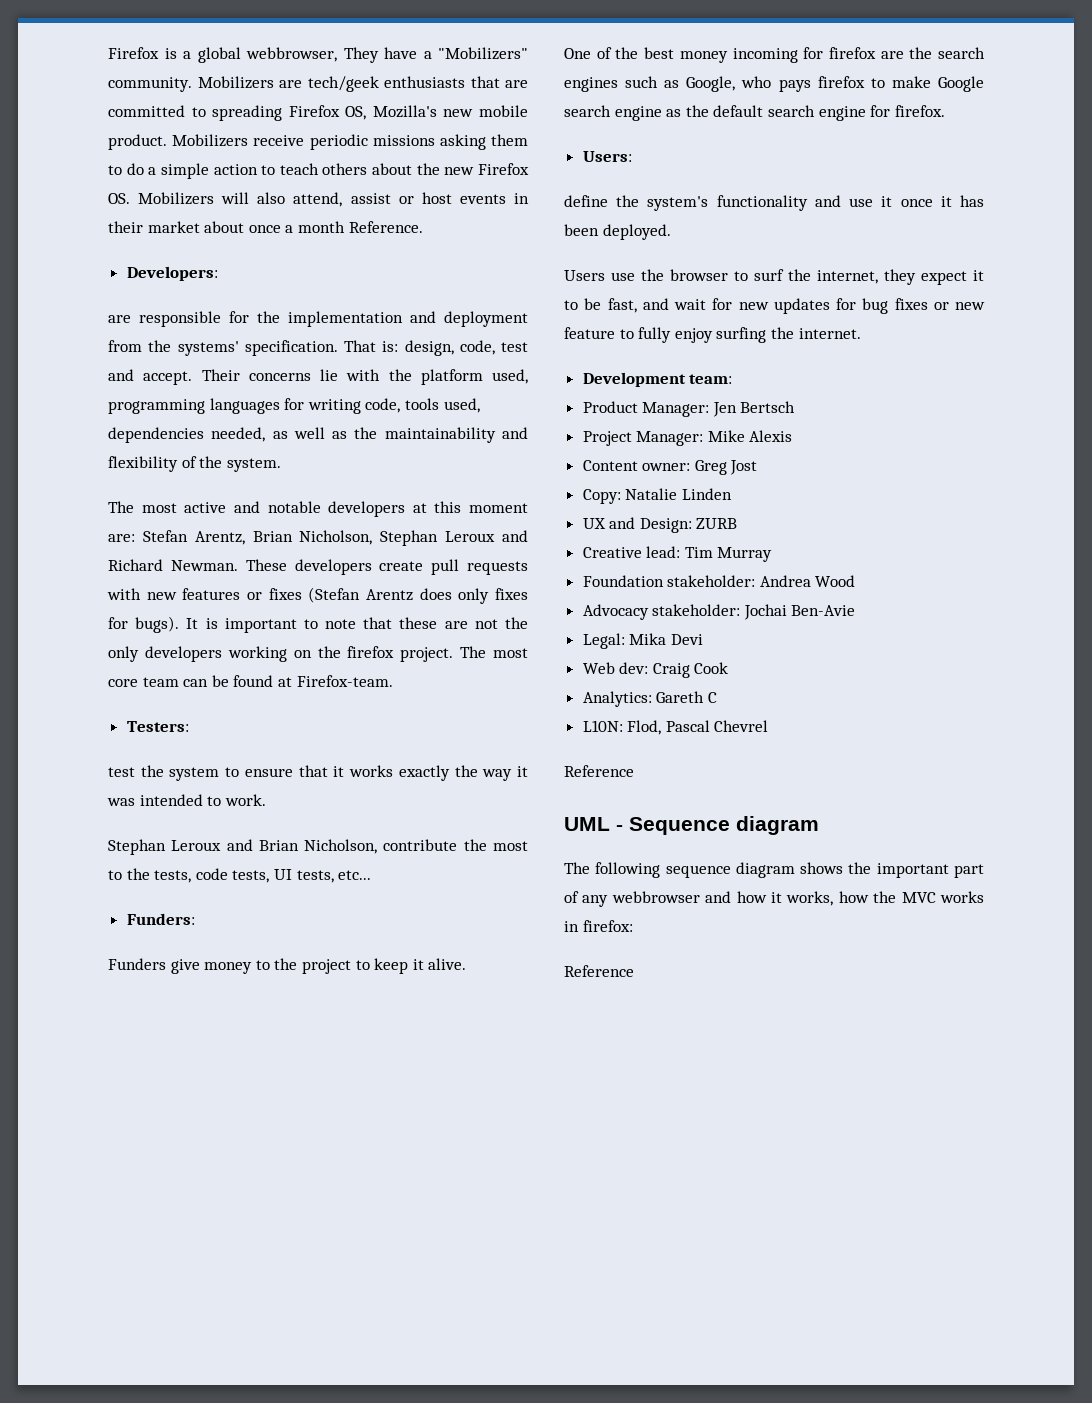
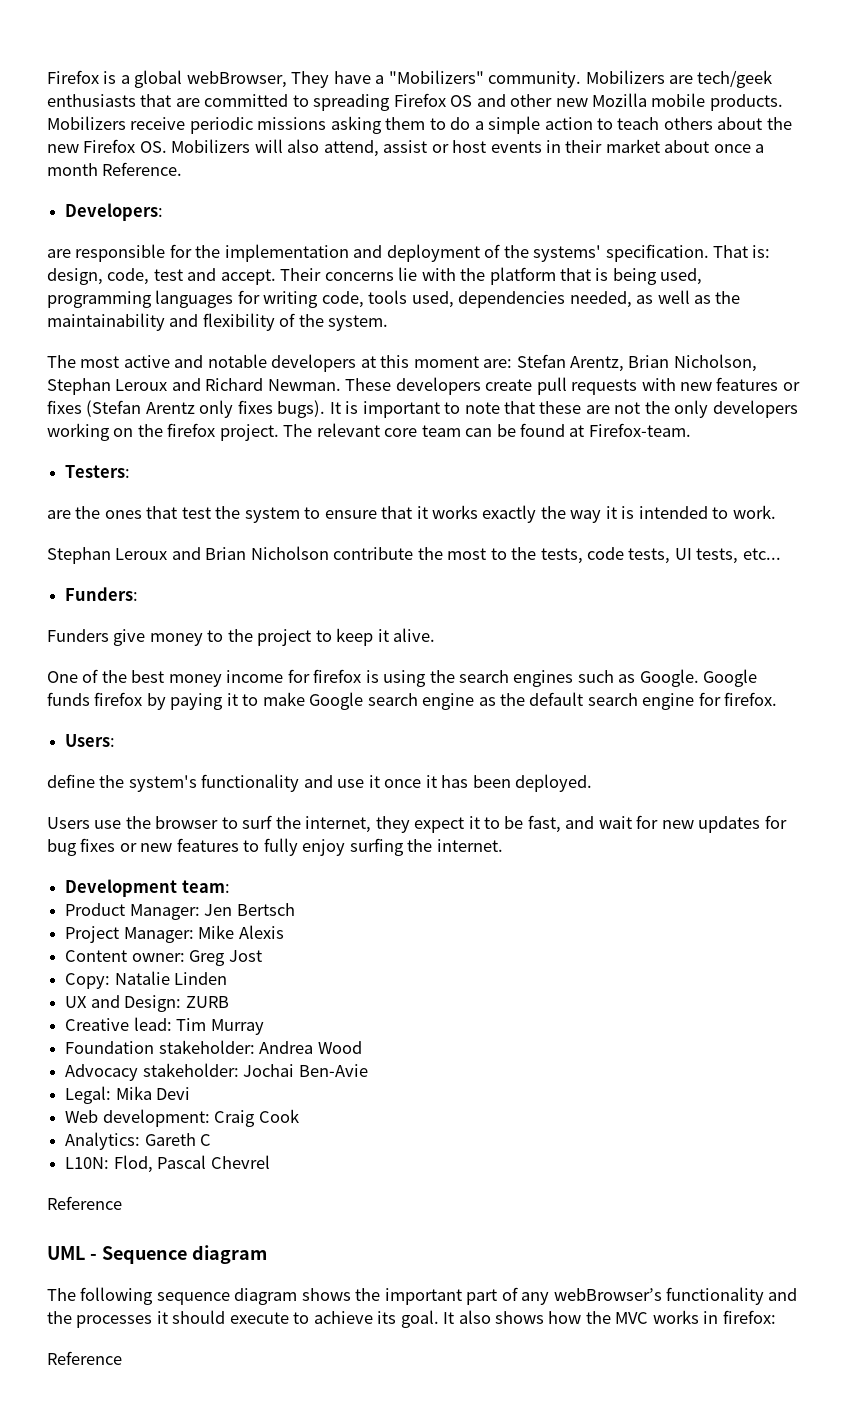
- Firefox is a global webbrowser, They have a "Mobilizers" community.
+ Firefox is a global webBrowser, They have a "Mobilizers" community.
- Mobilizers are tech/geek enthusiasts that are committed to spreading Firefox OS, Mozilla's new mobile product.
+ Mobilizers are tech/geek enthusiasts that are committed to spreading Firefox OS and other new Mozilla mobile products.
- are responsible for the implementation and deployment from the systems' specification.
+ are responsible for the implementation and deployment of the systems' specification.
- Their concerns lie with the platform used, programming languages for writing code, tools used, dependencies needed, as well as the maintainability and flexibility of the system.
+ Their concerns lie with the platform that is being used, programming languages for writing code, tools used, dependencies needed, as well as the maintainability and flexibility of the system.
- These developers create pull requests with new features or fixes (Stefan Arentz does only fixes for bugs).
+ These developers create pull requests with new features or fixes (Stefan Arentz only fixes bugs).
- The most core team can be found at Firefox-team.
+ The relevant core team can be found at Firefox-team.
- test the system to ensure that it works exactly the way it was intended to work.
+ are the ones that test the system to ensure that it works exactly the way it is intended to work.
- Stephan Leroux and Brian Nicholson, contribute the most to the tests, code tests, UI tests, etc...
+ Stephan Leroux and Brian Nicholson contribute the most to the tests, code tests, UI tests, etc...
- One of the best money incoming for firefox are the search engines such as Google, who pays firefox to make Google search engine as the default search engine for firefox.
+ One of the best money income for firefox is using the search engines such as Google. Google funds firefox by paying it to make Google search engine as the default search engine for firefox.
- Users use the browser to surf the internet, they expect it to be fast, and wait for new updates for bug fixes or new feature to fully enjoy surfing the internet.
+ Users use the browser to surf the internet, they expect it to be fast, and wait for new updates for bug fixes or new features to fully enjoy surfing the internet.
- Web dev: Craig Cook
+ Web development: Craig Cook
- The following sequence diagram shows the important part of any webbrowser and how it works, how the MVC works in firefox:
+ The following sequence diagram shows the important part of any webBrowser’s functionality and the processes it should execute to achieve its goal. It also shows how the MVC works in firefox:

